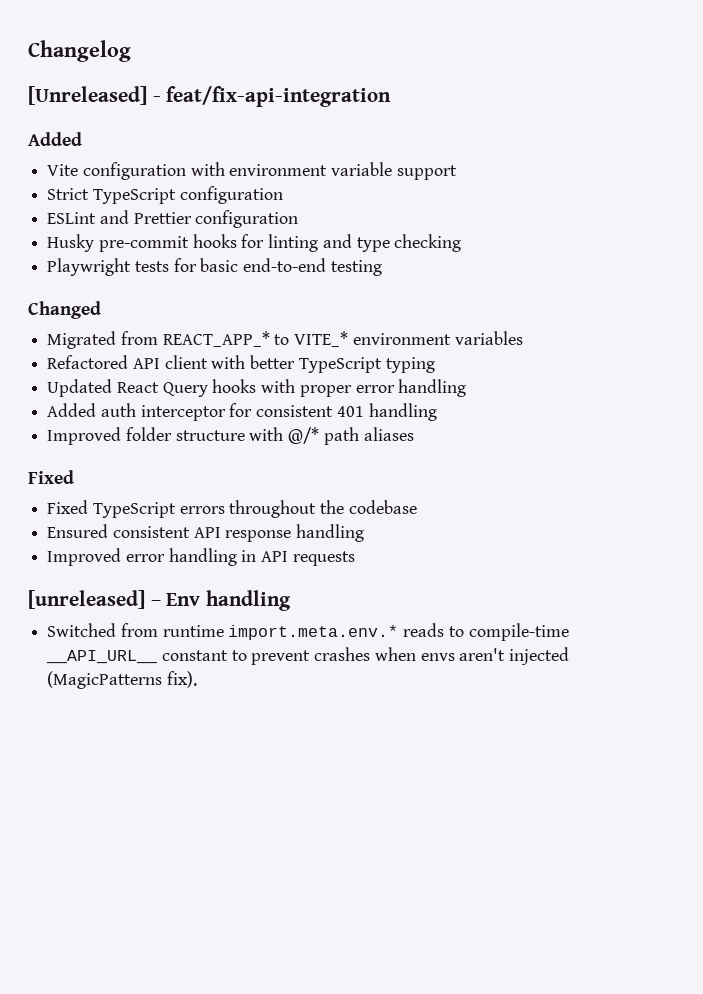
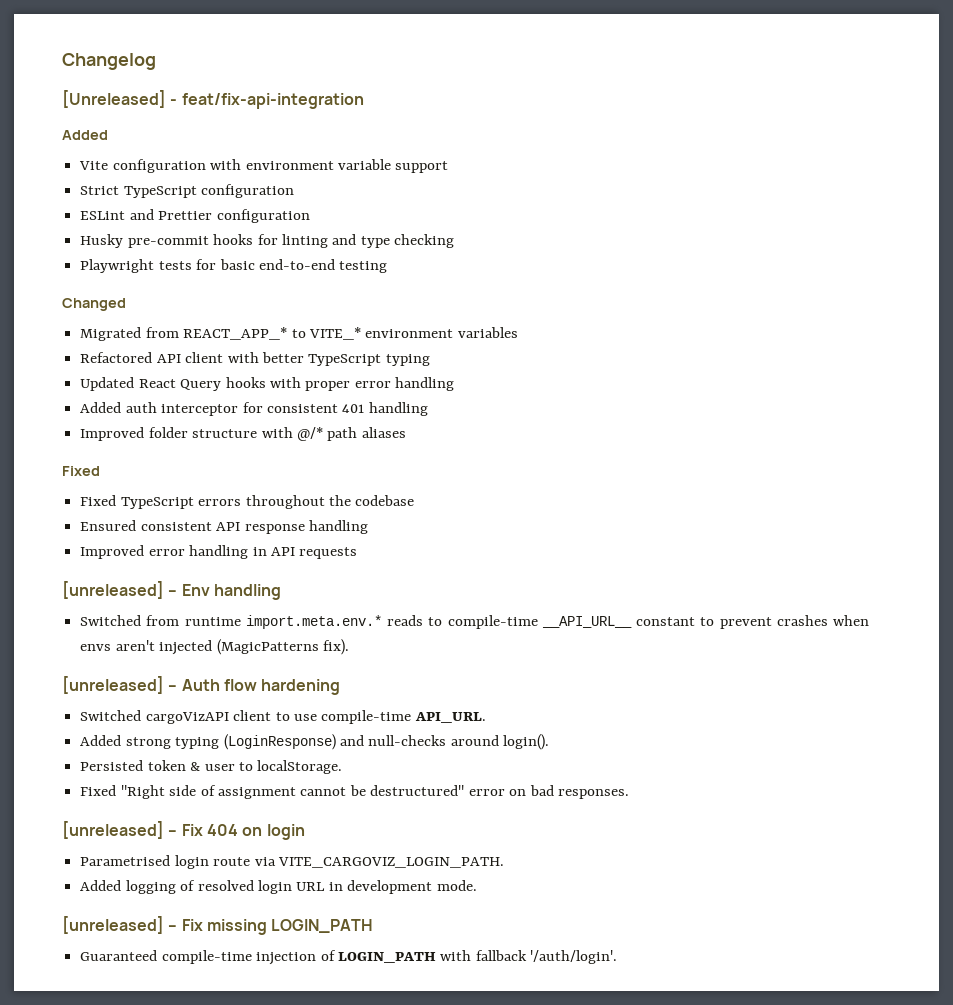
+ [unreleased] – Auth flow hardening
+ Switched cargoVizAPI client to use compile-time API_URL.
+ Added strong typing (LoginResponse) and null-checks around login().
+ Persisted token & user to localStorage.
+ Fixed "Right side of assignment cannot be destructured" error on bad responses.
+ [unreleased] – Fix 404 on login
+ Parametrised login route via VITE_CARGOVIZ_LOGIN_PATH.
+ Added logging of resolved login URL in development mode.
+ [unreleased] – Fix missing LOGIN_PATH
+ Guaranteed compile-time injection of LOGIN_PATH with fallback '/auth/login'.

